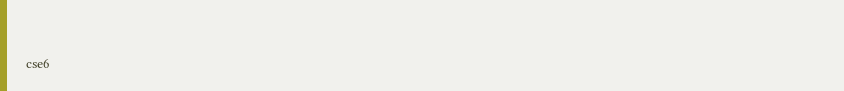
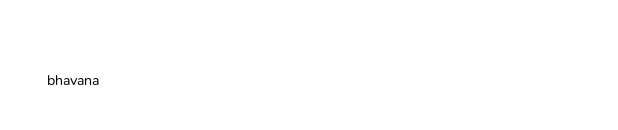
- cse6
+ bhavana

